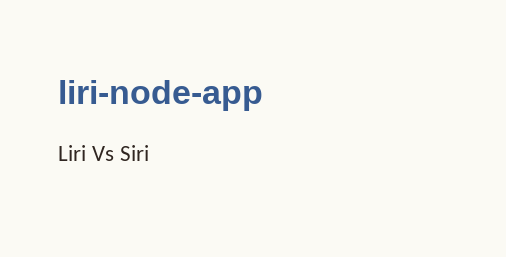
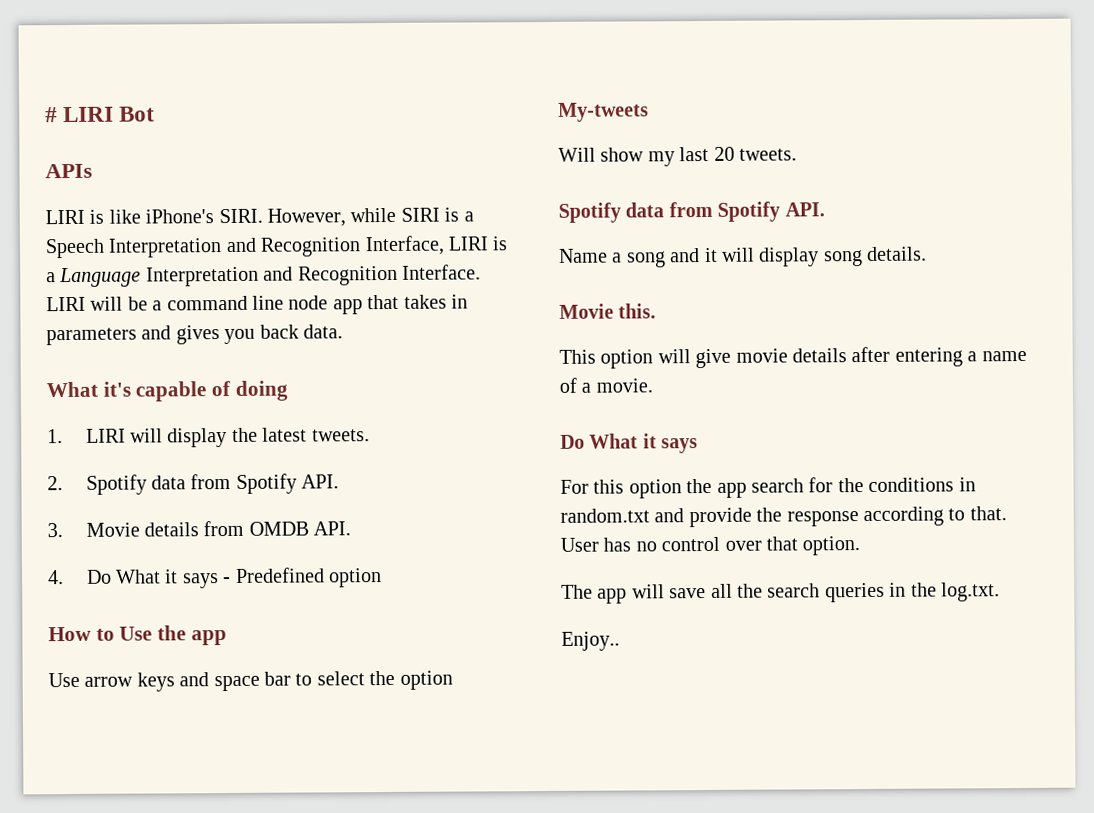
- liri-node-app
- Liri Vs Siri
+ # LIRI Bot
+ APIs
+ LIRI is like iPhone's SIRI. However, while SIRI is a Speech Interpretation and Recognition Interface, LIRI is a Language Interpretation and Recognition Interface. LIRI will be a command line node app that takes in parameters and gives you back data.
+ What it's capable of doing
+ 1. LIRI will display the latest tweets.
+ 2. Spotify data from Spotify API.
+ 3. Movie details from OMDB API.
+ 4. Do What it says - Predefined option
+ How to Use the app
+ Use arrow keys and space bar to select the option
+ My-tweets
+ Will show my last 20 tweets.
+ Spotify data from Spotify API.
+ Name a song and it will display song details.
+ Movie this.
+ This option will give movie details after entering a name of a movie.
+ Do What it says
+ For this option the app search for the conditions in random.txt and provide the response according to that. User has no control over that option.
+ The app will save all the search queries in the log.txt.
+ Enjoy..

